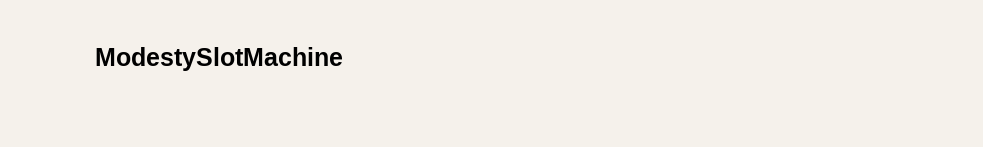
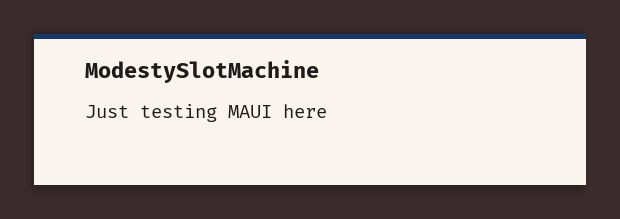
+ Just testing MAUI here

